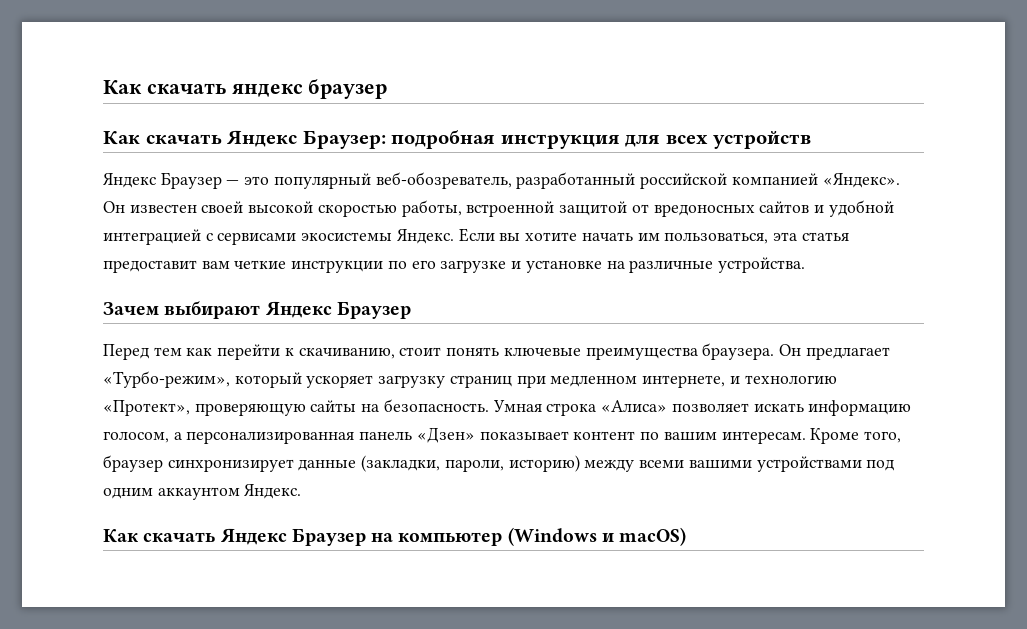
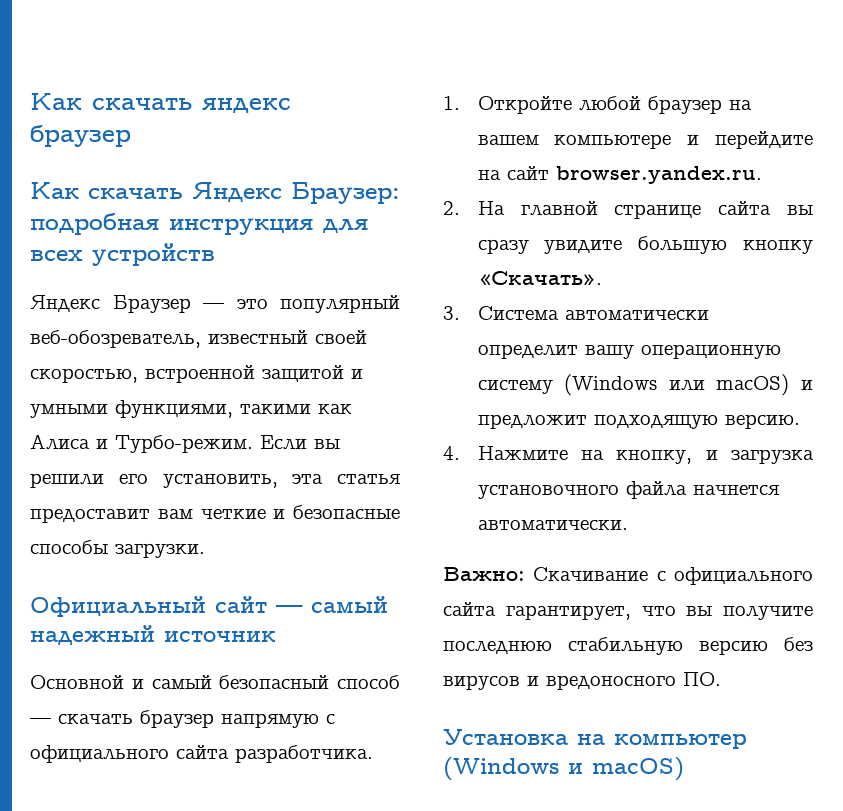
- Яндекс Браузер — это популярный веб-обозреватель, разработанный российской компанией «Яндекс». Он известен своей высокой скоростью работы, встроенной защитой от вредоносных сайтов и удобной интеграцией с сервисами экосистемы Яндекс. Если вы хотите начать им пользоваться, эта статья предоставит вам четкие инструкции по его загрузке и установке на различные устройства.
- Зачем выбирают Яндекс Браузер
- Перед тем как перейти к скачиванию, стоит понять ключевые преимущества браузера. Он предлагает «Турбо-режим», который ускоряет загрузку страниц при медленном интернете, и технологию «Протект», проверяющую сайты на безопасность. Умная строка «Алиса» позволяет искать информацию голосом, а персонализированная панель «Дзен» показывает контент по вашим интересам. Кроме того, браузер синхронизирует данные (закладки, пароли, историю) между всеми вашими устройствами под одним аккаунтом Яндекс.
- Как скачать Яндекс Браузер на компьютер (Windows и macOS)
+ Яндекс Браузер — это популярный веб-обозреватель, известный своей скоростью, встроенной защитой и умными функциями, такими как Алиса и Турбо-режим. Если вы решили его установить, эта статья предоставит вам четкие и безопасные способы загрузки.
+ Официальный сайт — самый надежный источник
+ Основной и самый безопасный способ — скачать браузер напрямую с официального сайта разработчика.
+ 1. Откройте любой браузер на вашем компьютере и перейдите на сайт browser.yandex.ru.
+ 2. На главной странице сайта вы сразу увидите большую кнопку «Скачать».
+ 3. Система автоматически определит вашу операционную систему (Windows или macOS) и предложит подходящую версию.
+ 4. Нажмите на кнопку, и загрузка установочного файла начнется автоматически.
+ Важно: Скачивание с официального сайта гарантирует, что вы получите последнюю стабильную версию без вирусов и вредоносного ПО.
+ Установка на компьютер (Windows и macOS)

